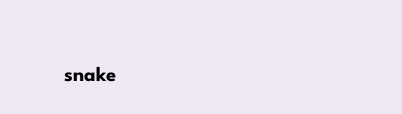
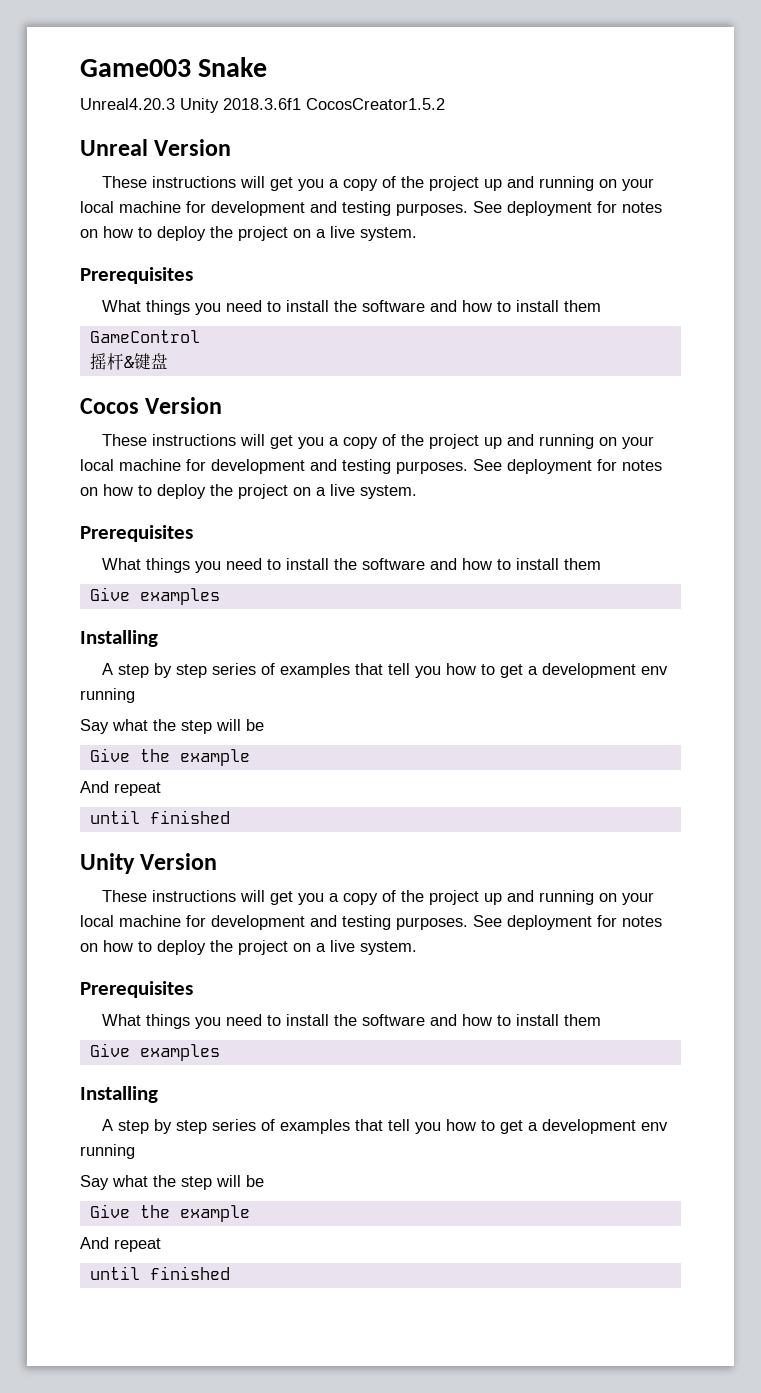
- snake
+ Game003 Snake
+ Unreal4.20.3 Unity 2018.3.6f1 CocosCreator1.5.2
+ Unreal Version
+ These instructions will get you a copy of the project up and running on your local machine for development and testing purposes. See deployment for notes on how to deploy the project on a live system.
+ Prerequisites
+ What things you need to install the software and how to install them
+ GameControl
+ 摇杆&键盘
+ Cocos Version
+ These instructions will get you a copy of the project up and running on your local machine for development and testing purposes. See deployment for notes on how to deploy the project on a live system.
+ Prerequisites
+ What things you need to install the software and how to install them
+ Give examples
+ Installing
+ A step by step series of examples that tell you how to get a development env running
+ Say what the step will be
+ Give the example
+ And repeat
+ until finished
+ Unity Version
+ These instructions will get you a copy of the project up and running on your local machine for development and testing purposes. See deployment for notes on how to deploy the project on a live system.
+ Prerequisites
+ What things you need to install the software and how to install them
+ Give examples
+ Installing
+ A step by step series of examples that tell you how to get a development env running
+ Say what the step will be
+ Give the example
+ And repeat
+ until finished

